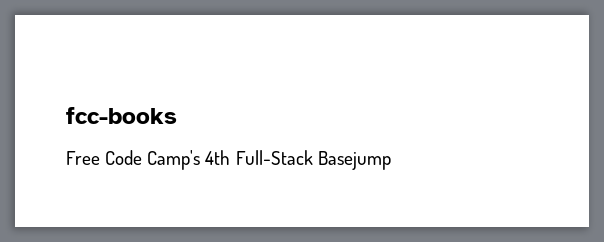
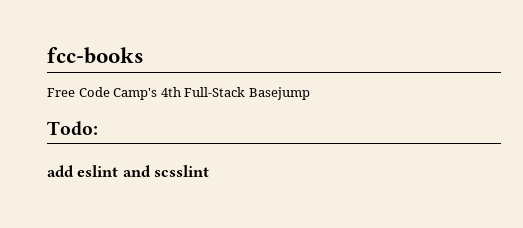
+ Todo:
+ add eslint and scsslint

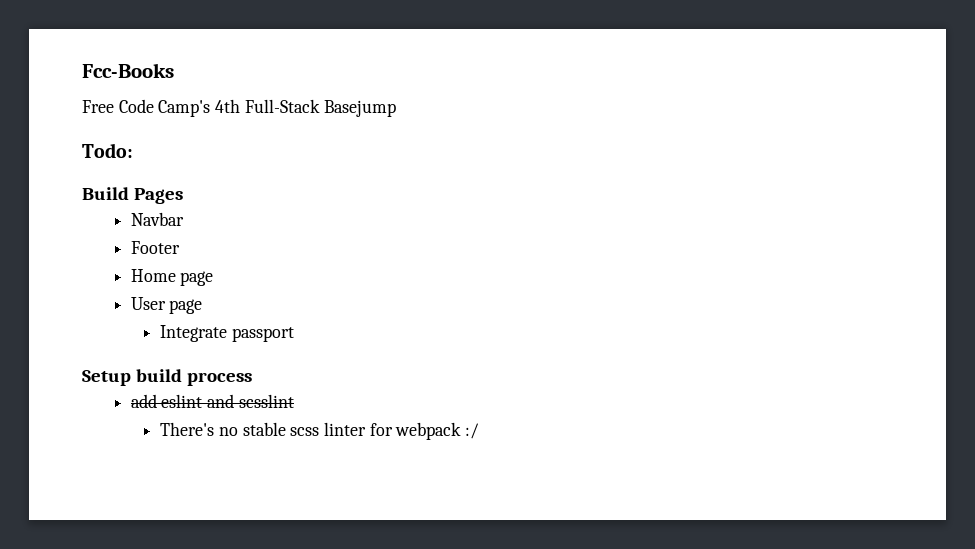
- fcc-books
+ Fcc-Books
+ Build Pages
+ Navbar
+ Footer
+ Home page
+ User page
+ Integrate passport
+ Setup build process
  add eslint and scsslint
+ There's no stable scss linter for webpack :/

